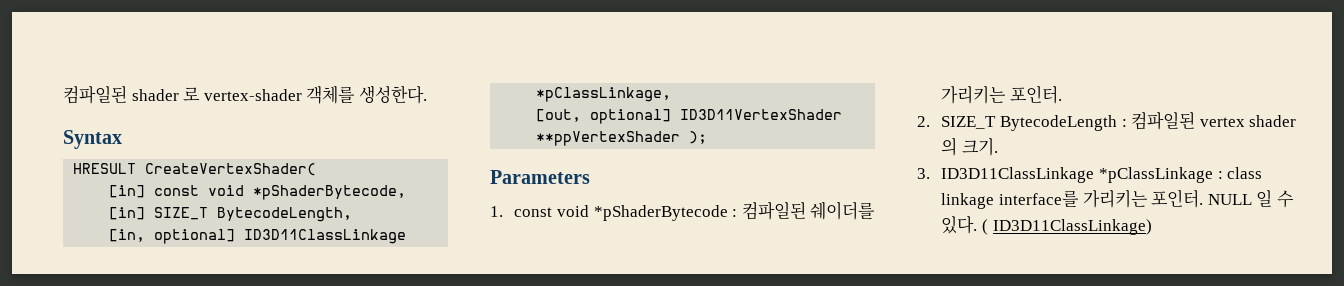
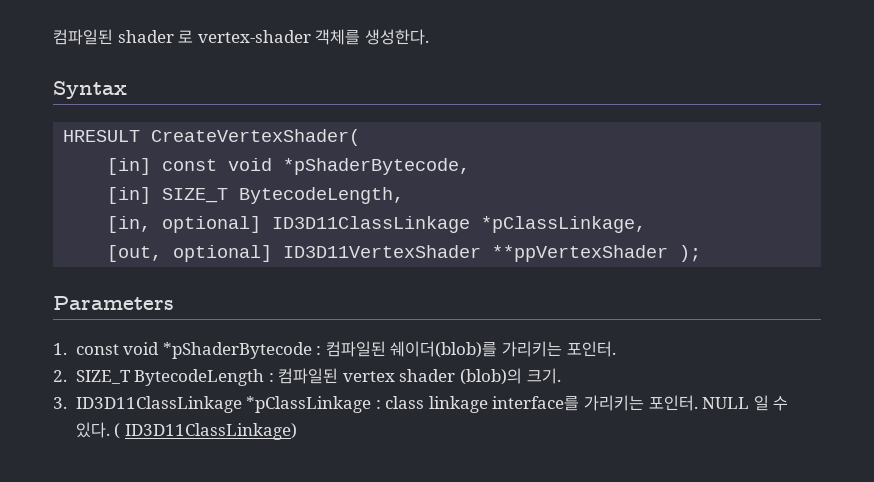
- 1. const void *pShaderBytecode : 컴파일된 쉐이더를 가리키는 포인터.
+ 1. const void *pShaderBytecode : 컴파일된 쉐이더(blob)를 가리키는 포인터.
- 2. SIZE_T BytecodeLength : 컴파일된 vertex shader 의 크기.
+ 2. SIZE_T BytecodeLength : 컴파일된 vertex shader (blob)의 크기.

